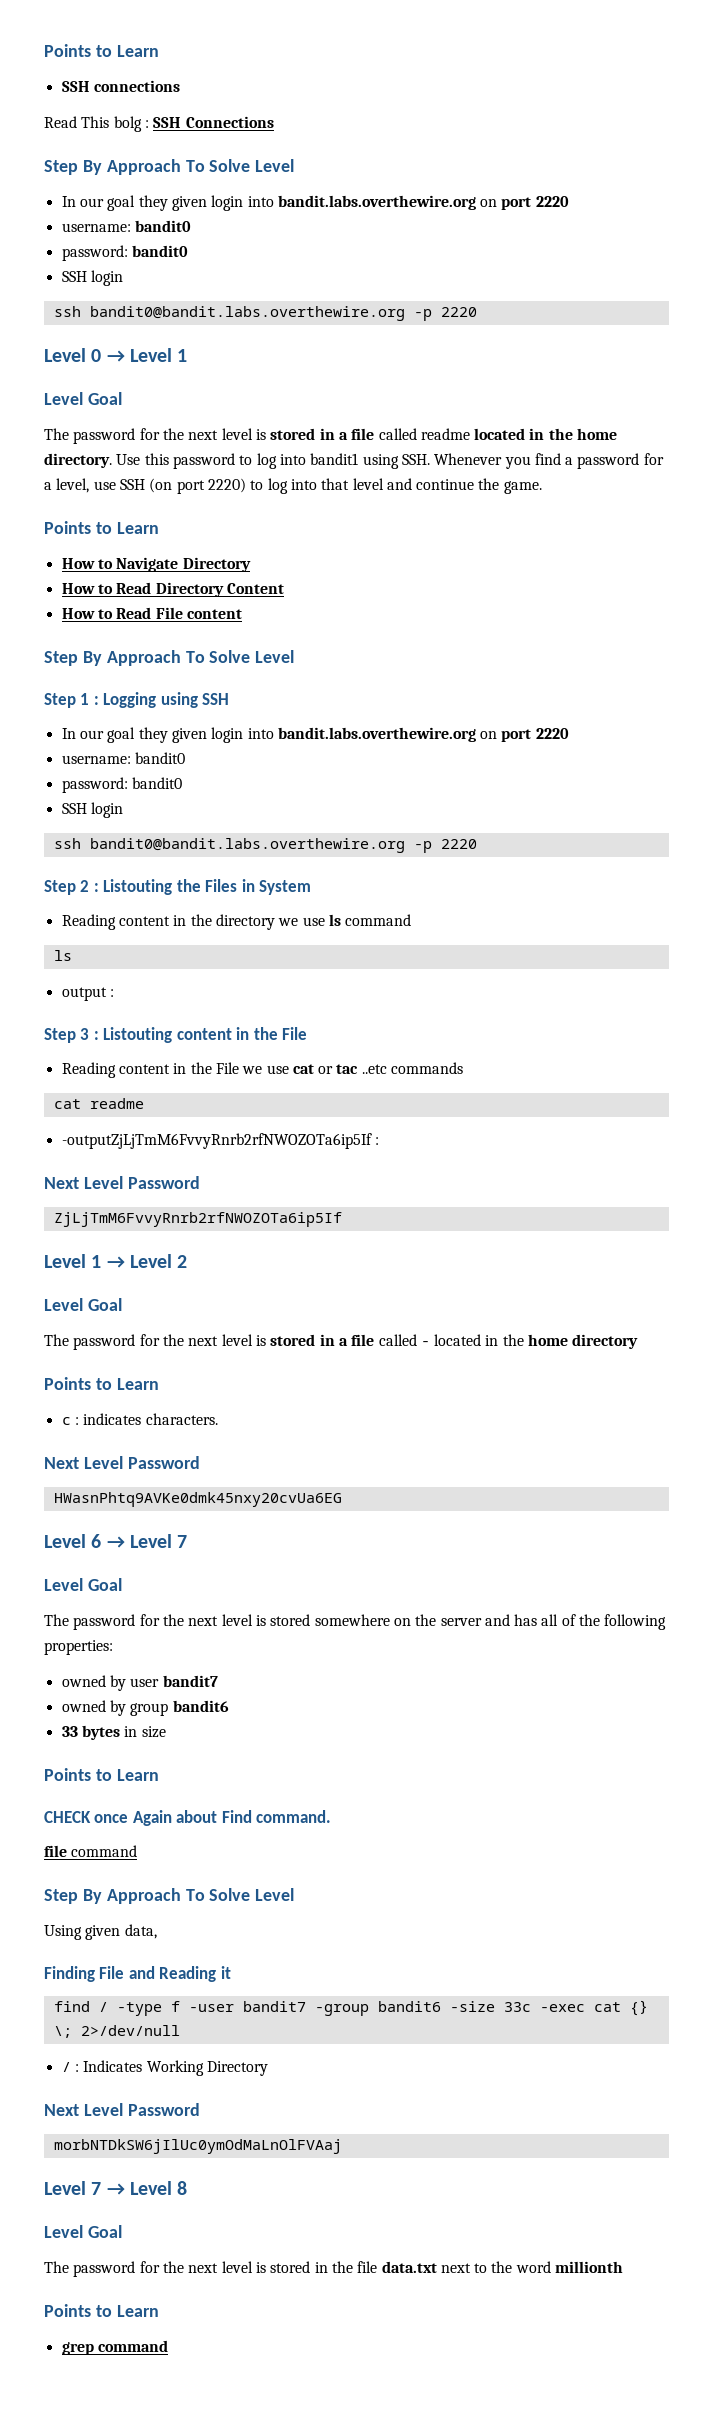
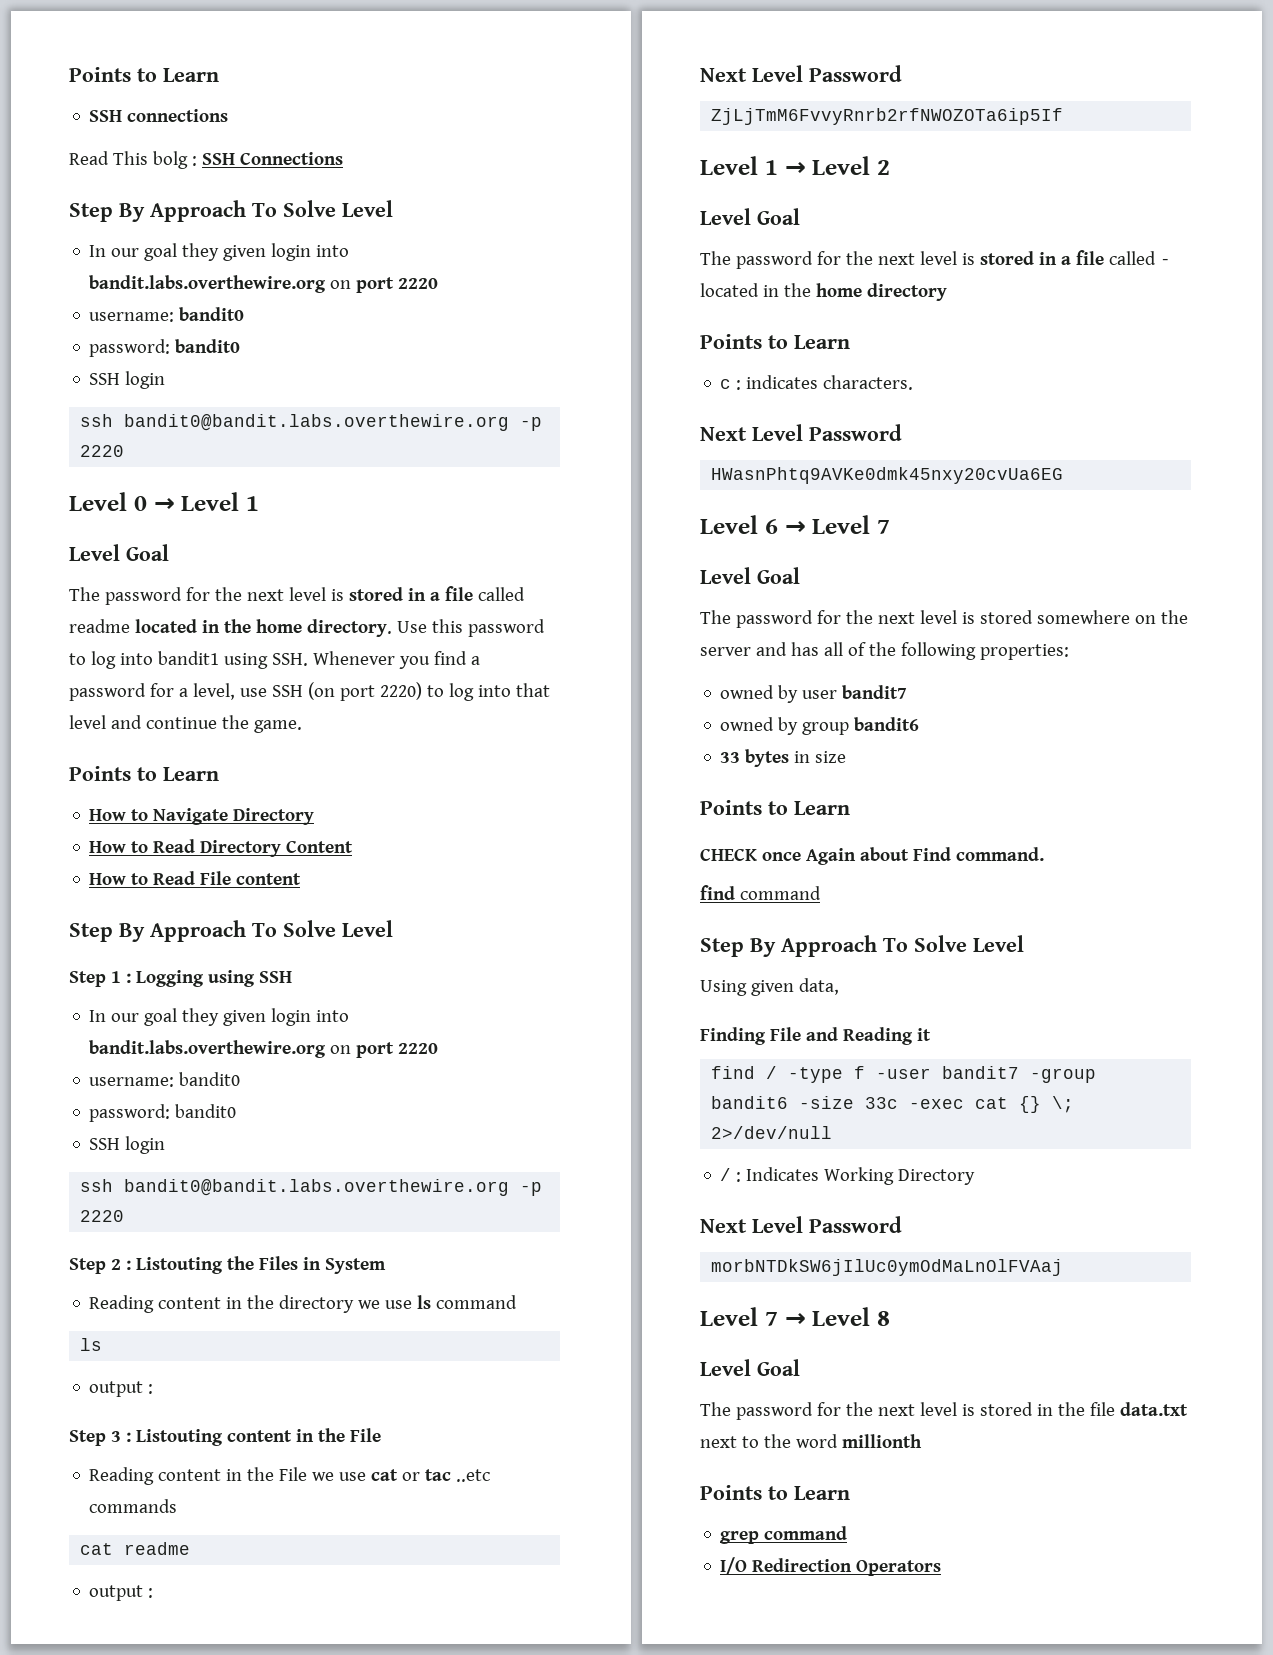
  cat readme
- -outputZjLjTmM6FvvyRnrb2rfNWOZOTa6ip5If :
+ output :
- file command
+ find command
+ I/O Redirection Operators

